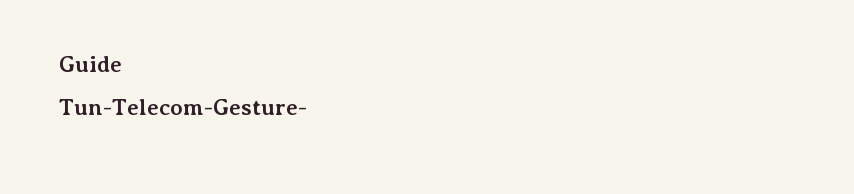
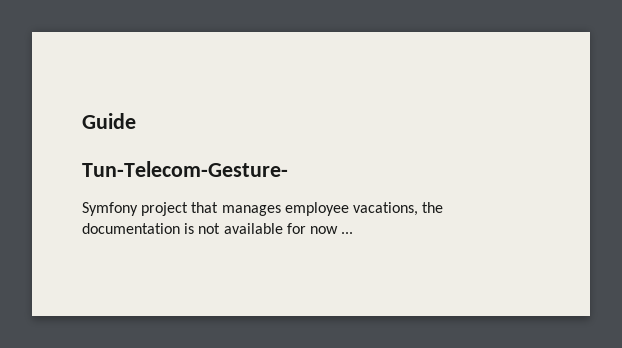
+ Symfony project that manages employee vacations, the documentation is not available for now ...

